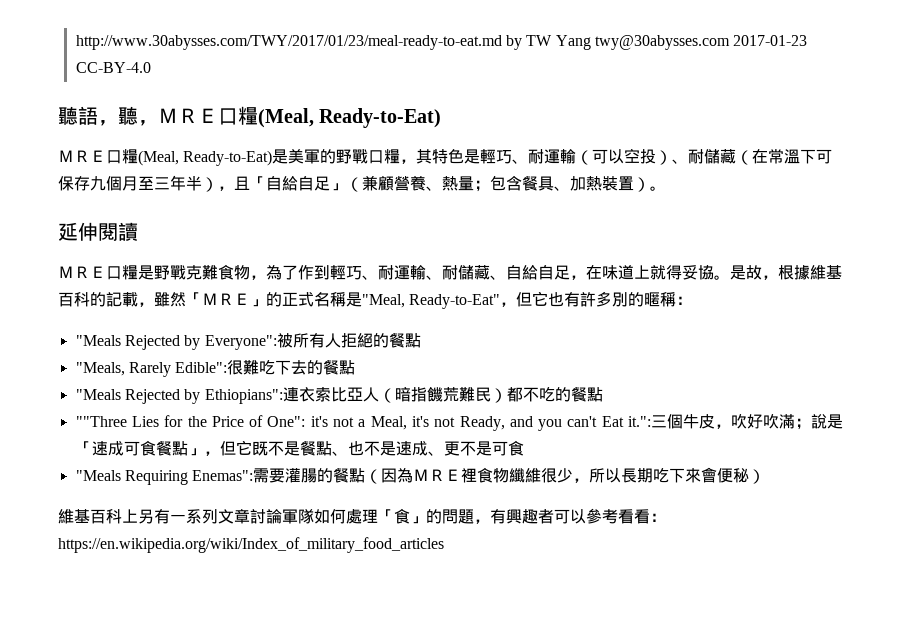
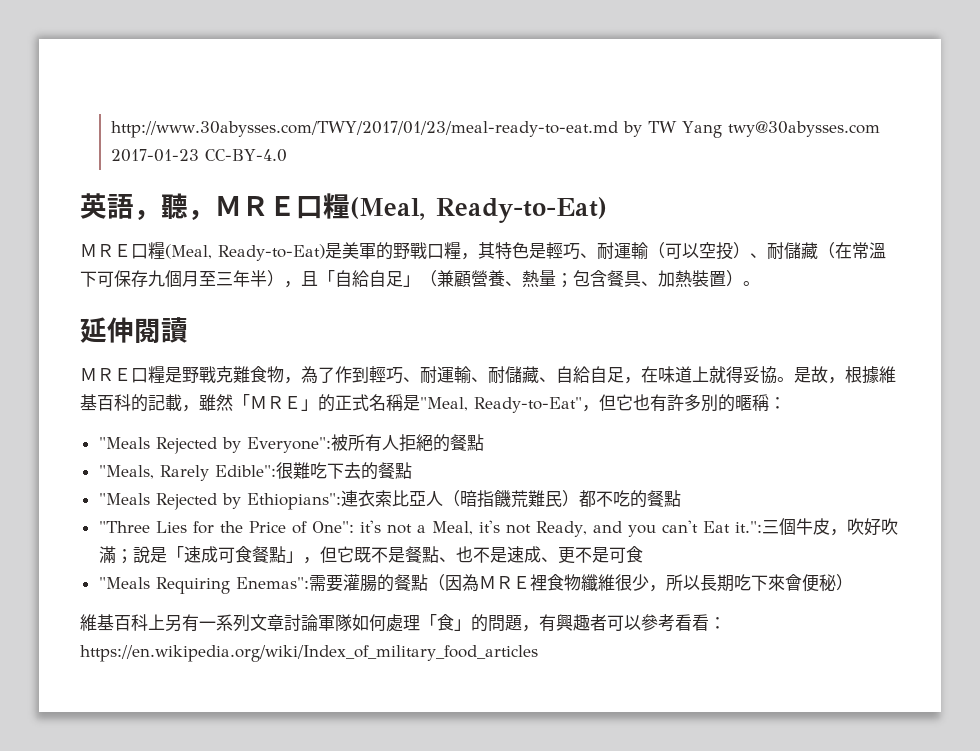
- 聽語，聽，ＭＲＥ口糧(Meal, Ready-to-Eat)
+ 英語，聽，ＭＲＥ口糧(Meal, Ready-to-Eat)
- ""Three Lies for the Price of One": it's not a Meal, it's not Ready, and you can't Eat it.":三個牛皮，吹好吹滿；說是「速成可食餐點」，但它既不是餐點、也不是速成、更不是可食
+ "Three Lies for the Price of One": it's not a Meal, it's not Ready, and you can't Eat it.":三個牛皮，吹好吹滿；說是「速成可食餐點」，但它既不是餐點、也不是速成、更不是可食

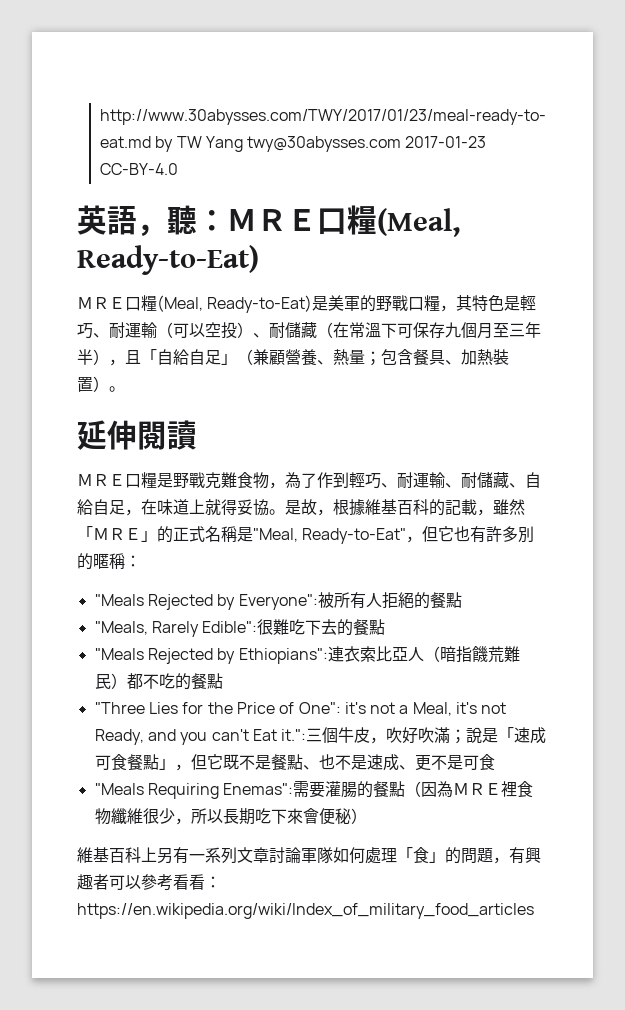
- 英語，聽，ＭＲＥ口糧(Meal, Ready-to-Eat)
+ 英語，聽：ＭＲＥ口糧(Meal, Ready-to-Eat)

